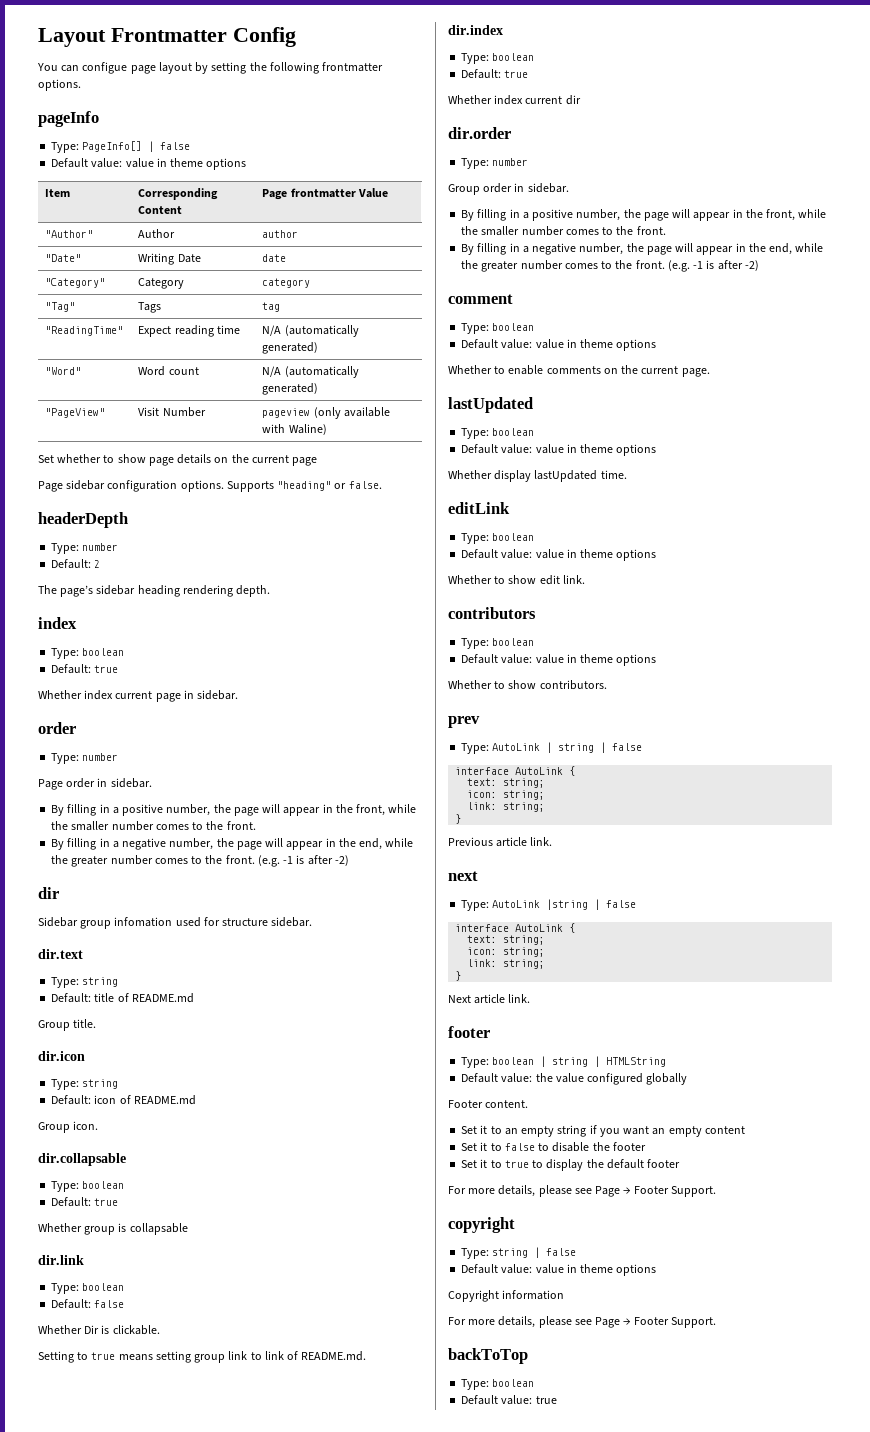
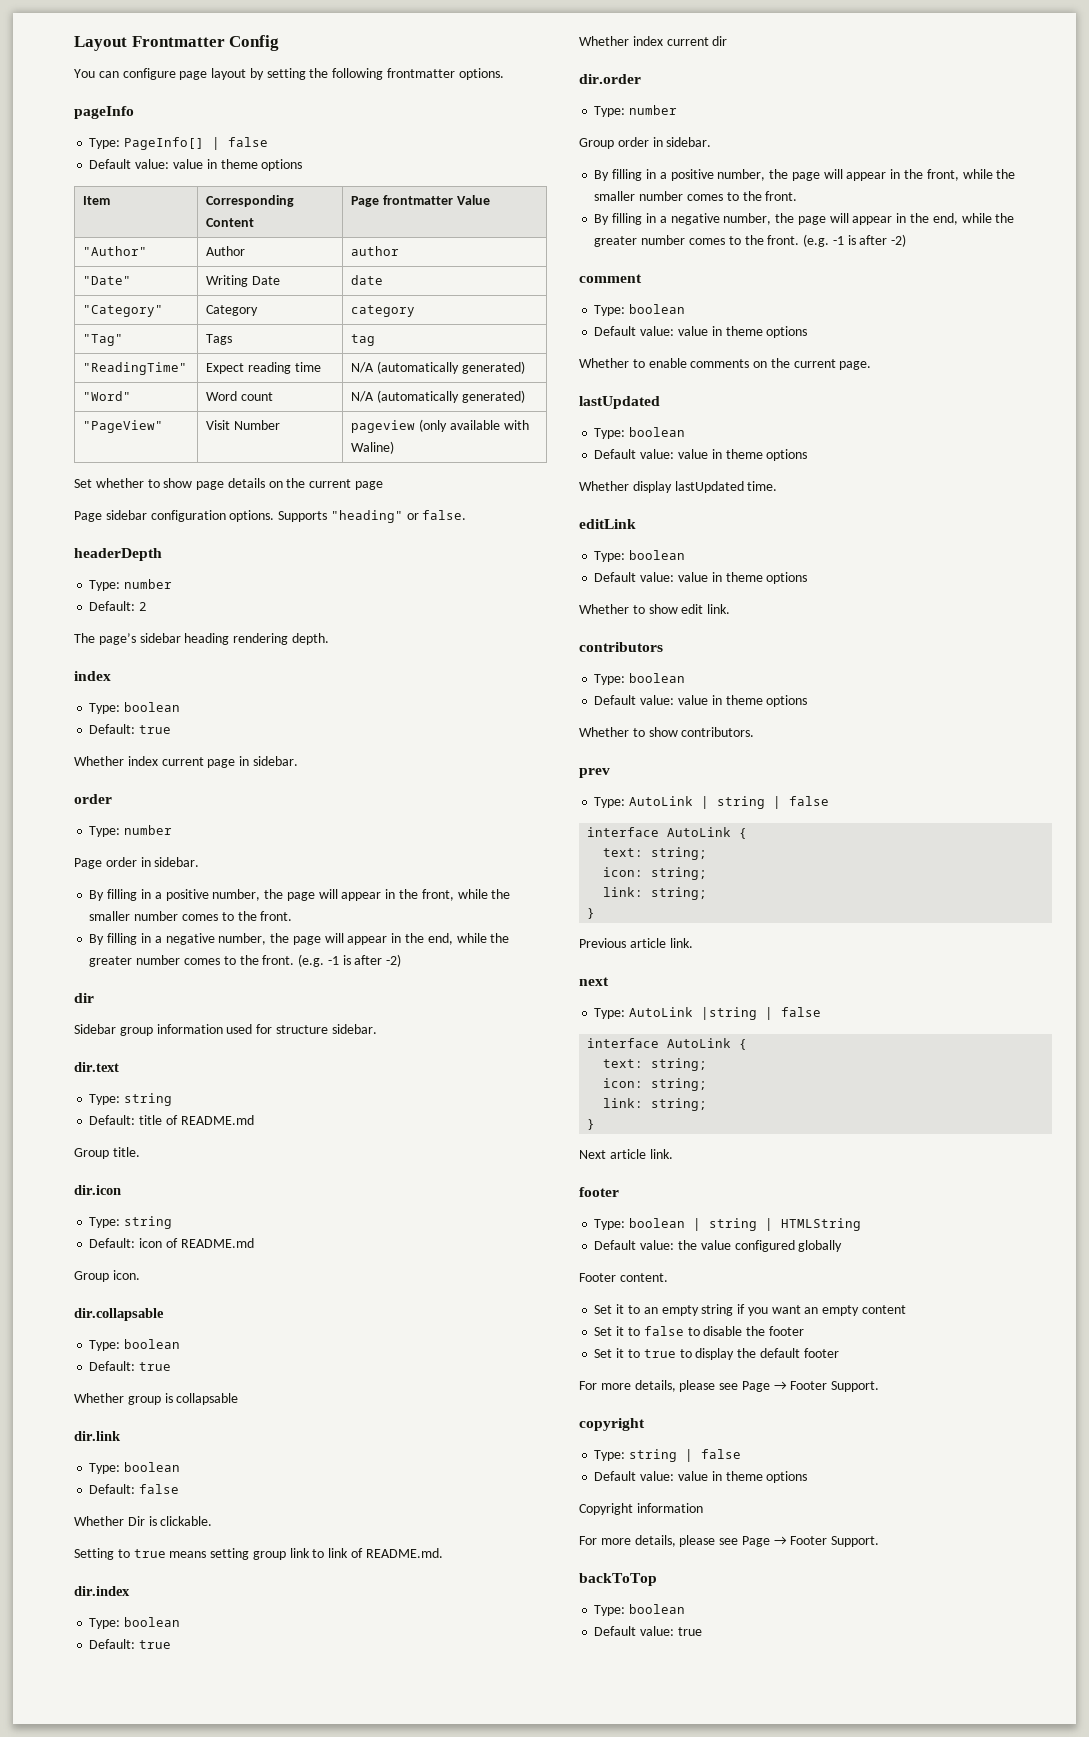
- You can configue page layout by setting the following frontmatter options.
+ You can configure page layout by setting the following frontmatter options.
- Sidebar group infomation used for structure sidebar.
+ Sidebar group information used for structure sidebar.

